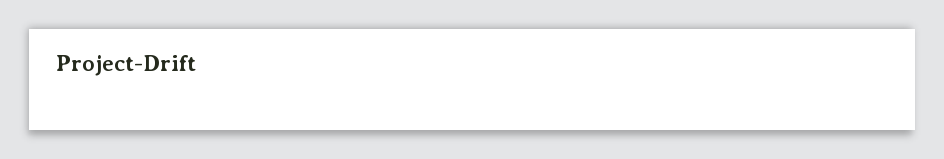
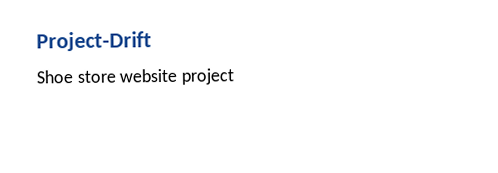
+ Shoe store website project

